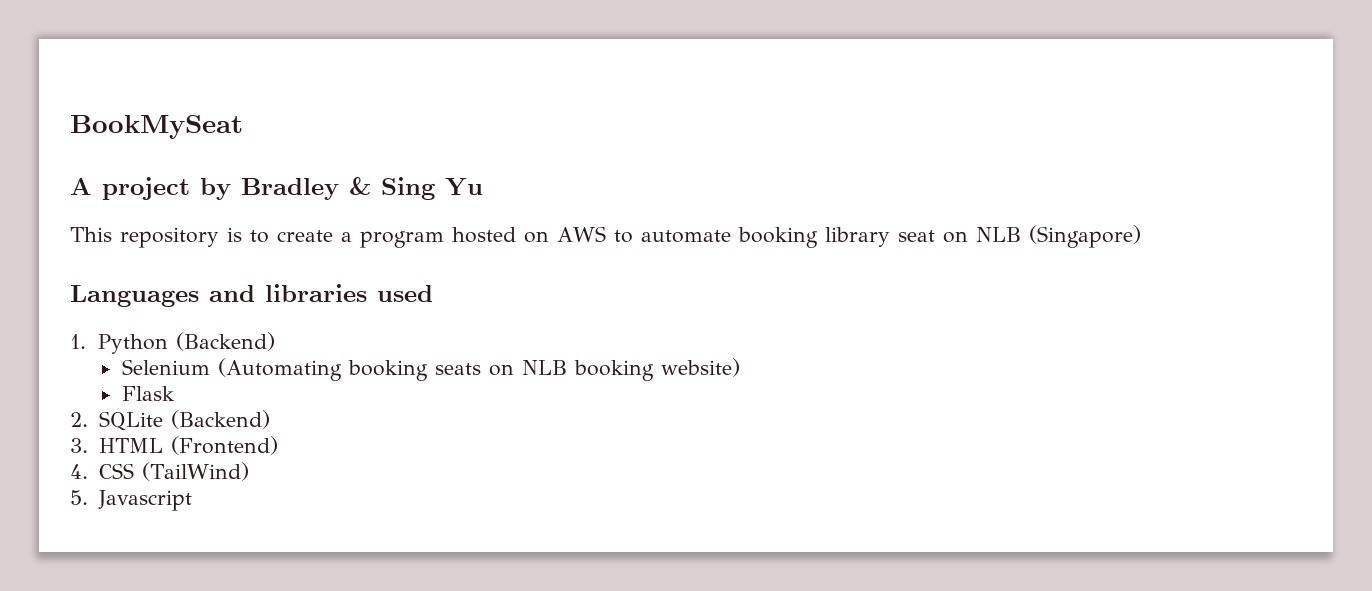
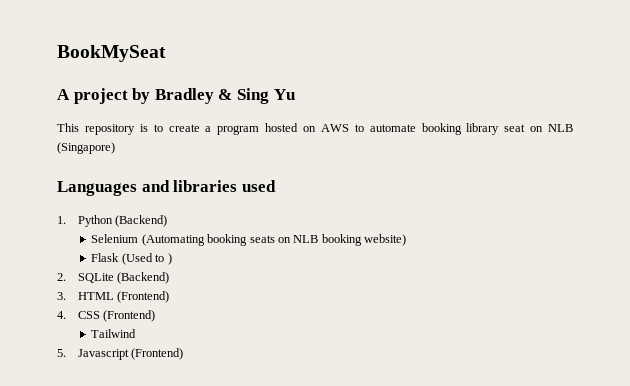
- Flask
+ Flask (Used to )
- 4. CSS (TailWind)
+ 4. CSS (Frontend)
+ Tailwind
- 5. Javascript
+ 5. Javascript (Frontend)

